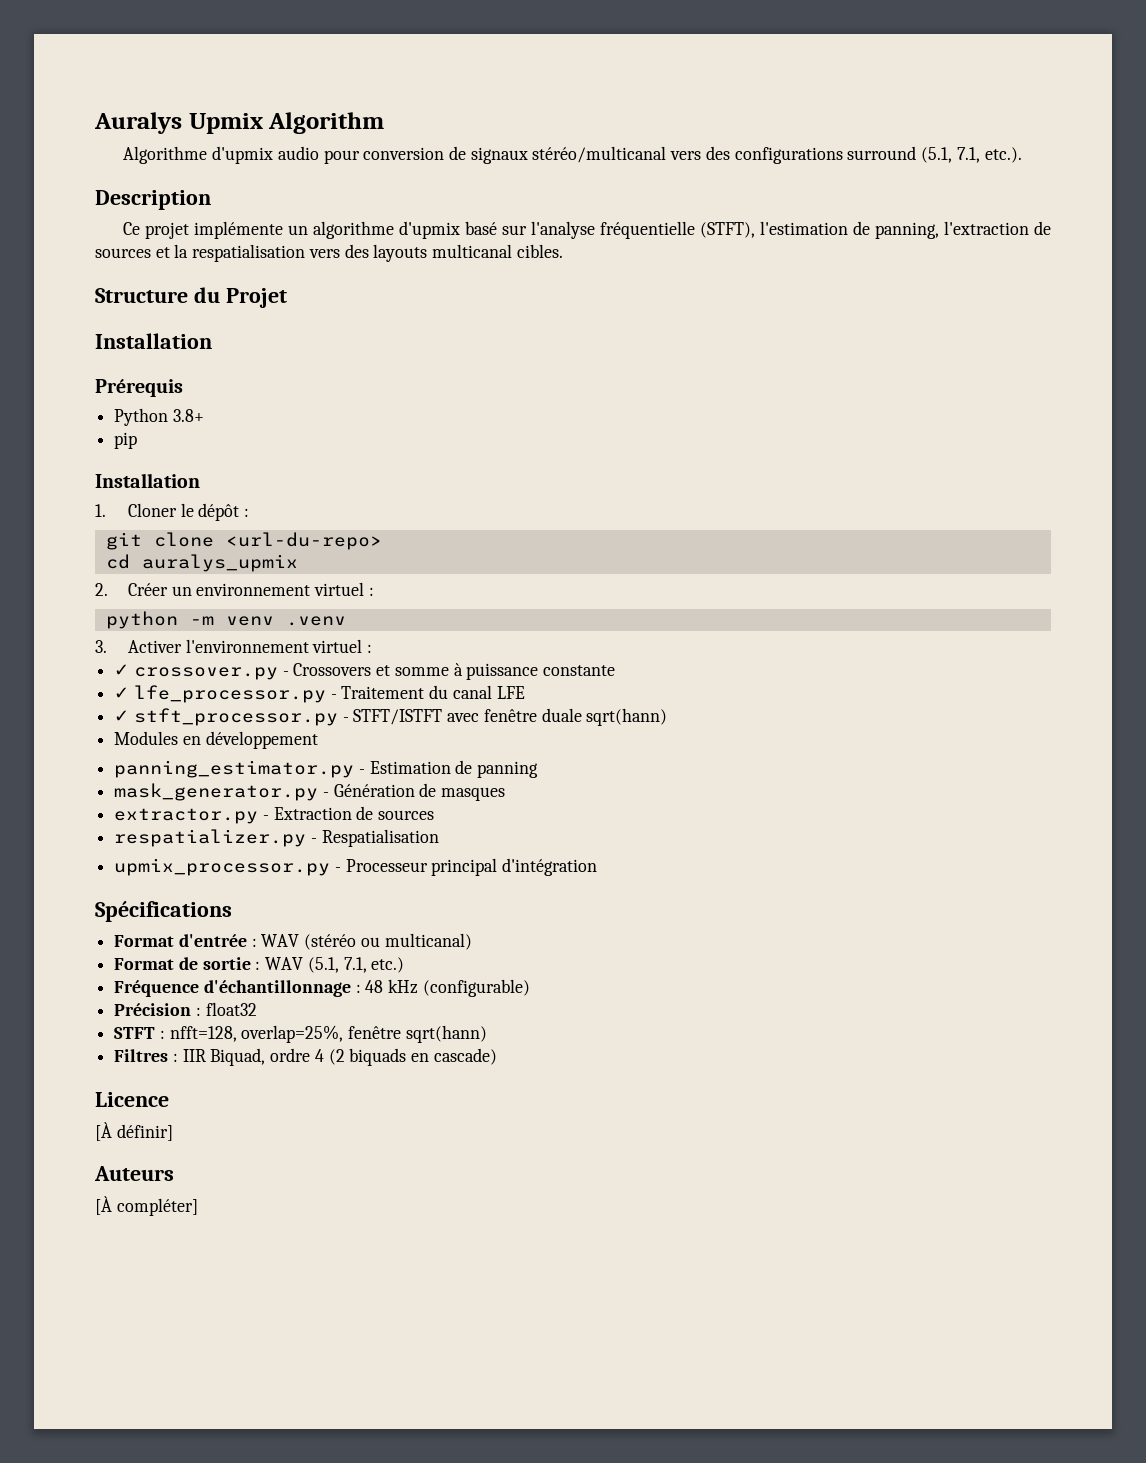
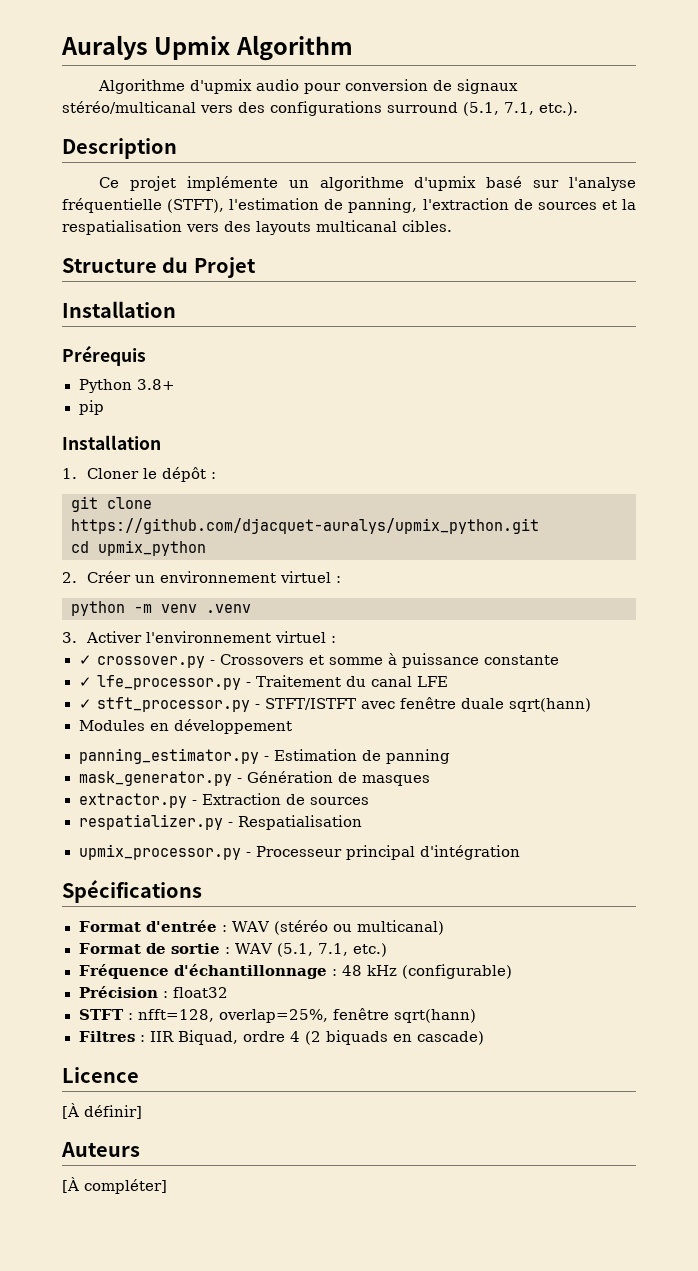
- git clone <url-du-repo>
+ git clone https://github.com/djacquet-auralys/upmix_python.git
- cd auralys_upmix
+ cd upmix_python

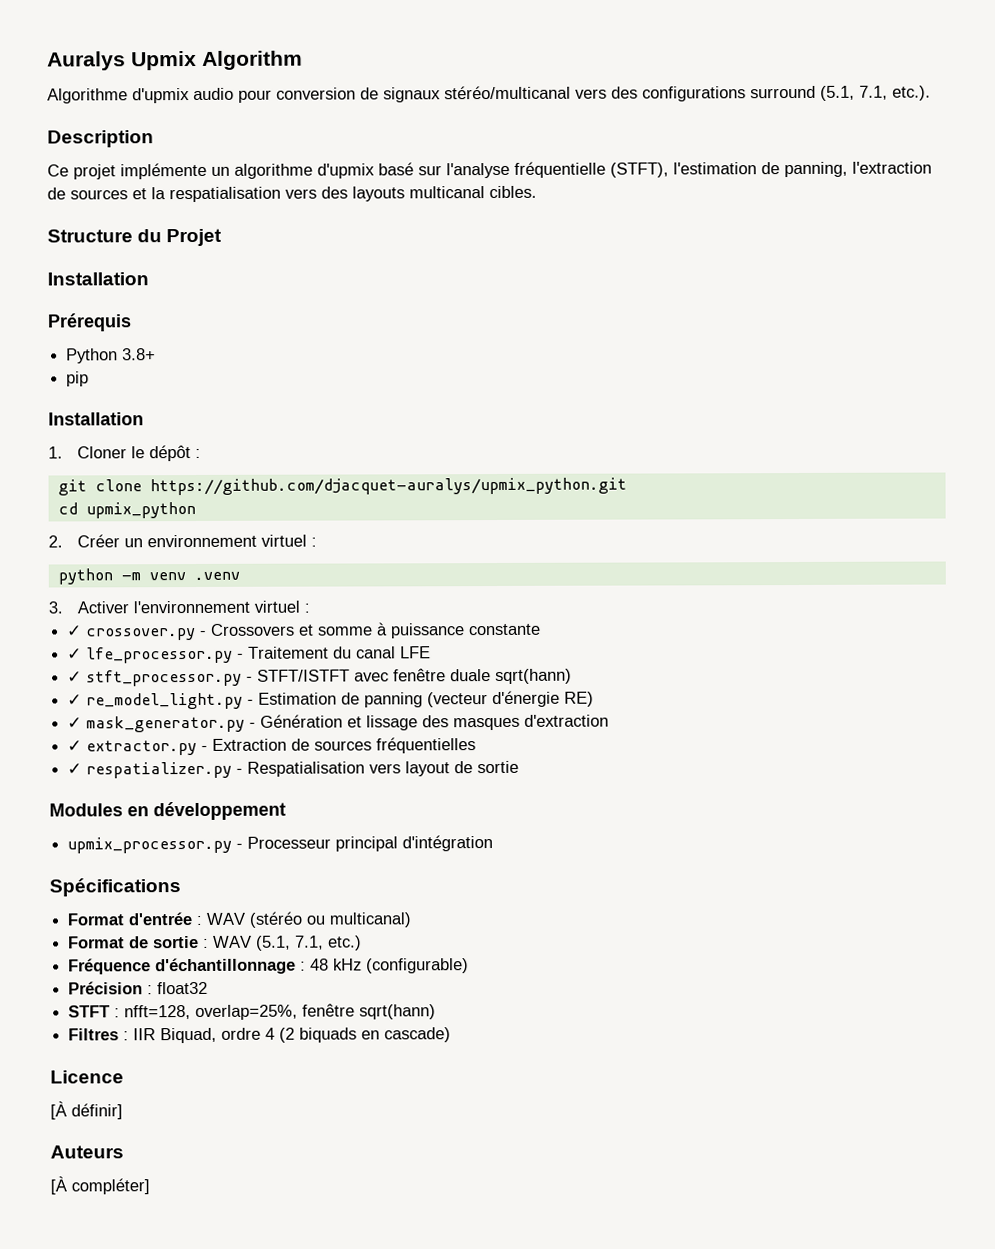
+ ✓ re_model_light.py - Estimation de panning (vecteur d'énergie RE)
+ ✓ mask_generator.py - Génération et lissage des masques d'extraction
+ ✓ extractor.py - Extraction de sources fréquentielles
+ ✓ respatializer.py - Respatialisation vers layout de sortie
  Modules en développement
- panning_estimator.py - Estimation de panning
- mask_generator.py - Génération de masques
- extractor.py - Extraction de sources
- respatializer.py - Respatialisation

